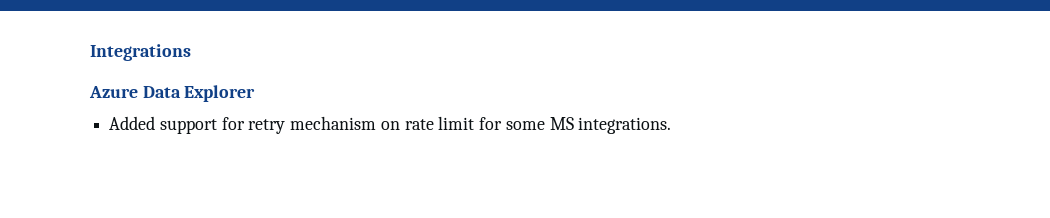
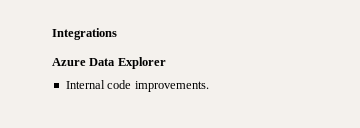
- Added support for retry mechanism on rate limit for some MS integrations.
+ Internal code improvements.

